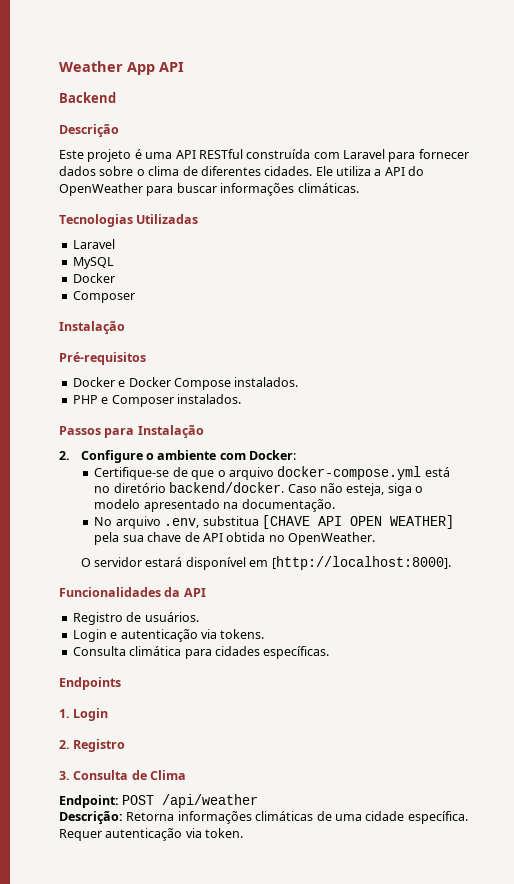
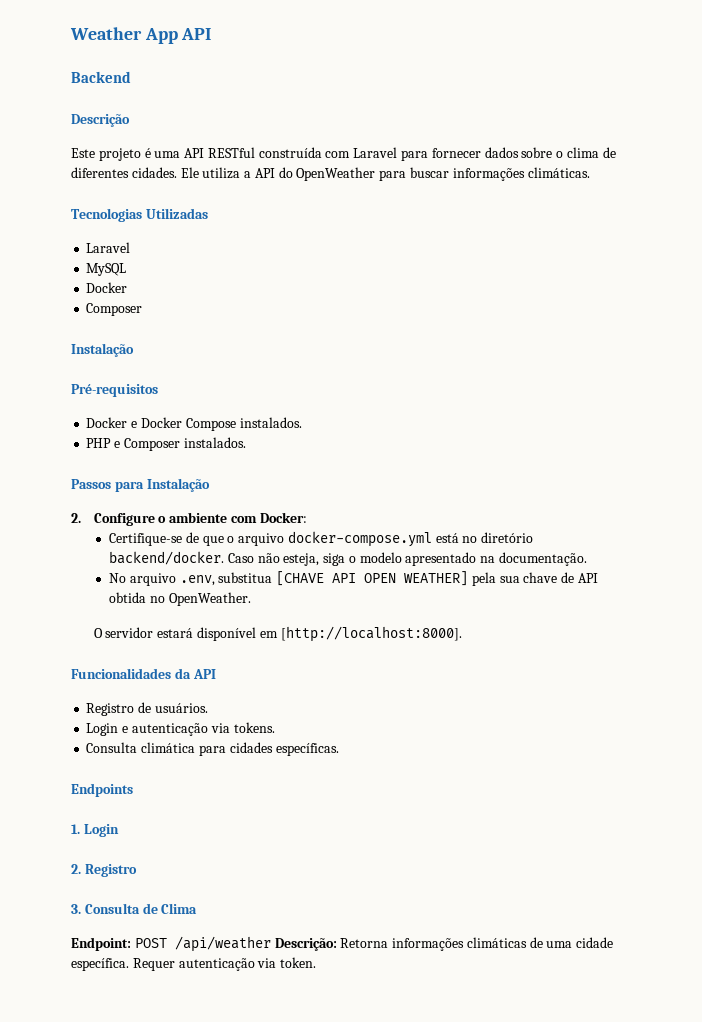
- Endpoint: POST /api/weather
- Descrição: Retorna informações climáticas de uma cidade específica.
+ Endpoint: POST /api/weather Descrição: Retorna informações climáticas de uma cidade específica.

